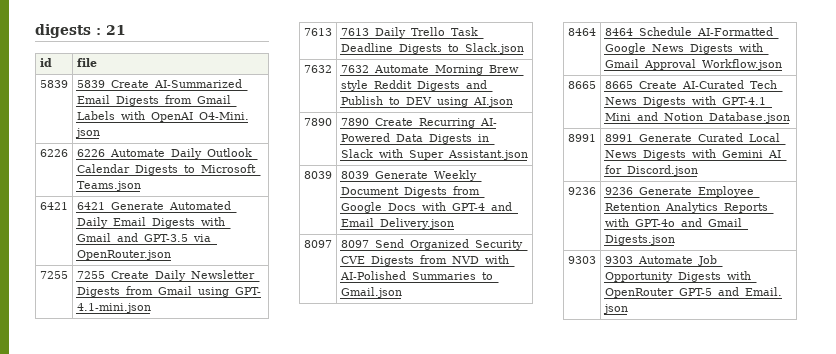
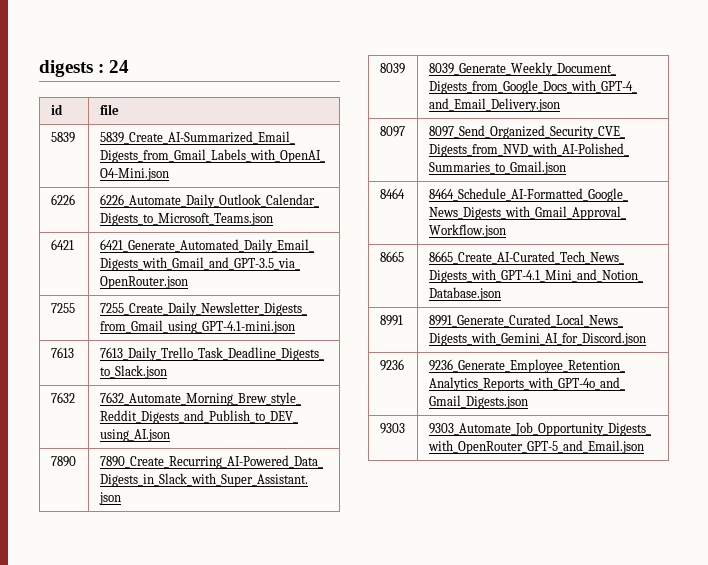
- digests : 21
+ digests : 24

